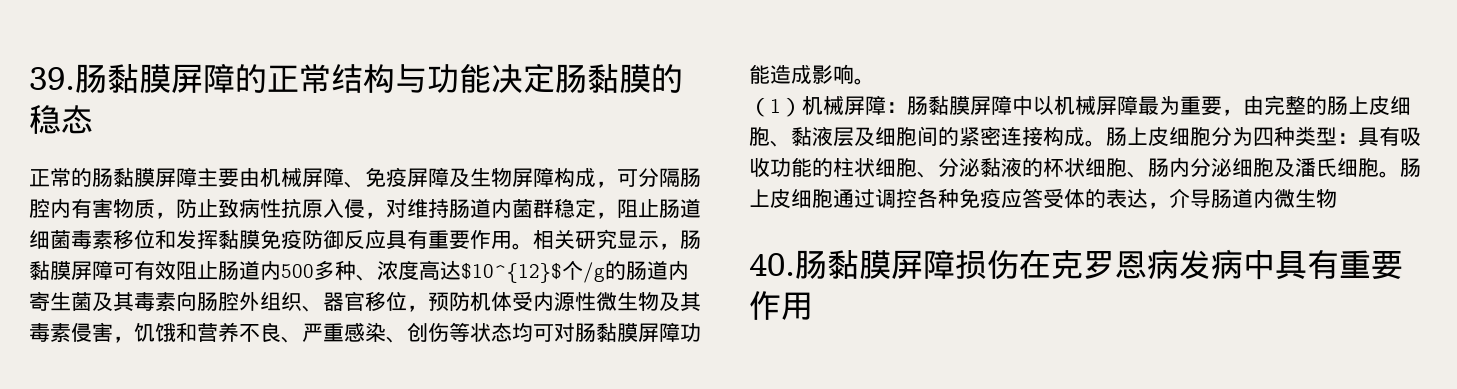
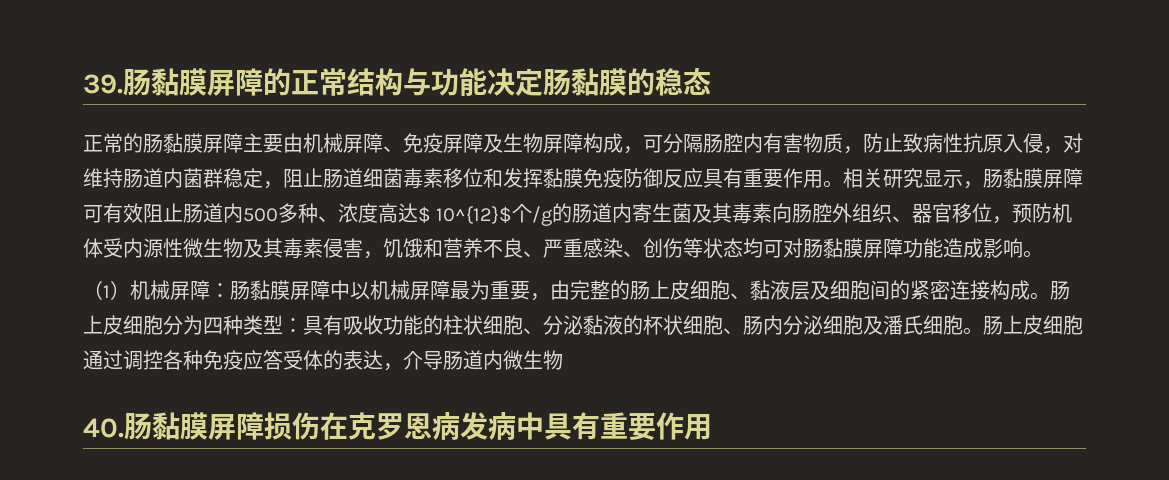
- 相关研究显示，肠黏膜屏障可有效阻止肠道内500多种、浓度高达$10^{12}$个/g的肠道内寄生菌及其毒素向肠腔外组织、器官移位，预防机体受内源性微生物及其毒素侵害，饥饿和营养不良、严重感染、创伤等状态均可对肠黏膜屏障功能造成影响。
+ 相关研究显示，肠黏膜屏障可有效阻止肠道内500多种、浓度高达$ 10^{12}$个/g的肠道内寄生菌及其毒素向肠腔外组织、器官移位，预防机体受内源性微生物及其毒素侵害，饥饿和营养不良、严重感染、创伤等状态均可对肠黏膜屏障功能造成影响。

